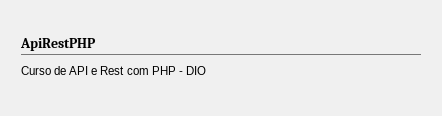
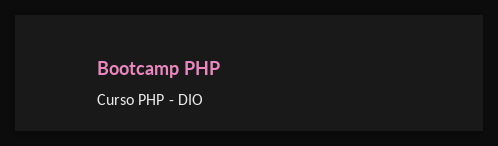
- ApiRestPHP
+ Bootcamp PHP
- Curso de API e Rest com PHP - DIO
+ Curso PHP - DIO

